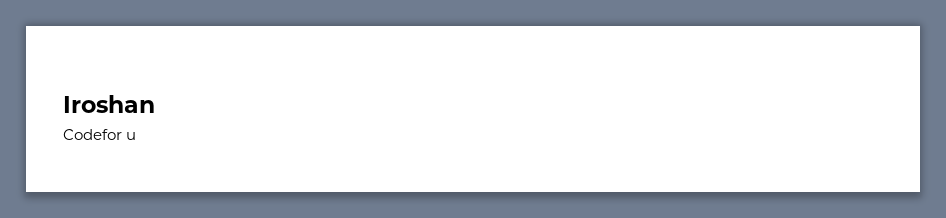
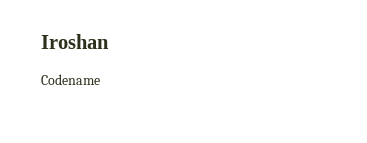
- Codefor u
+ Codename

